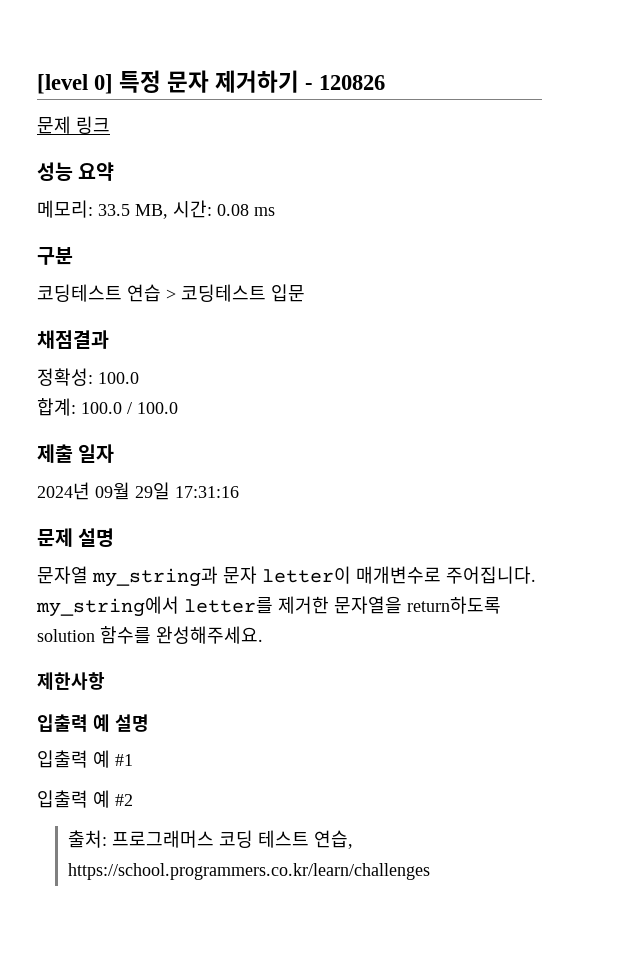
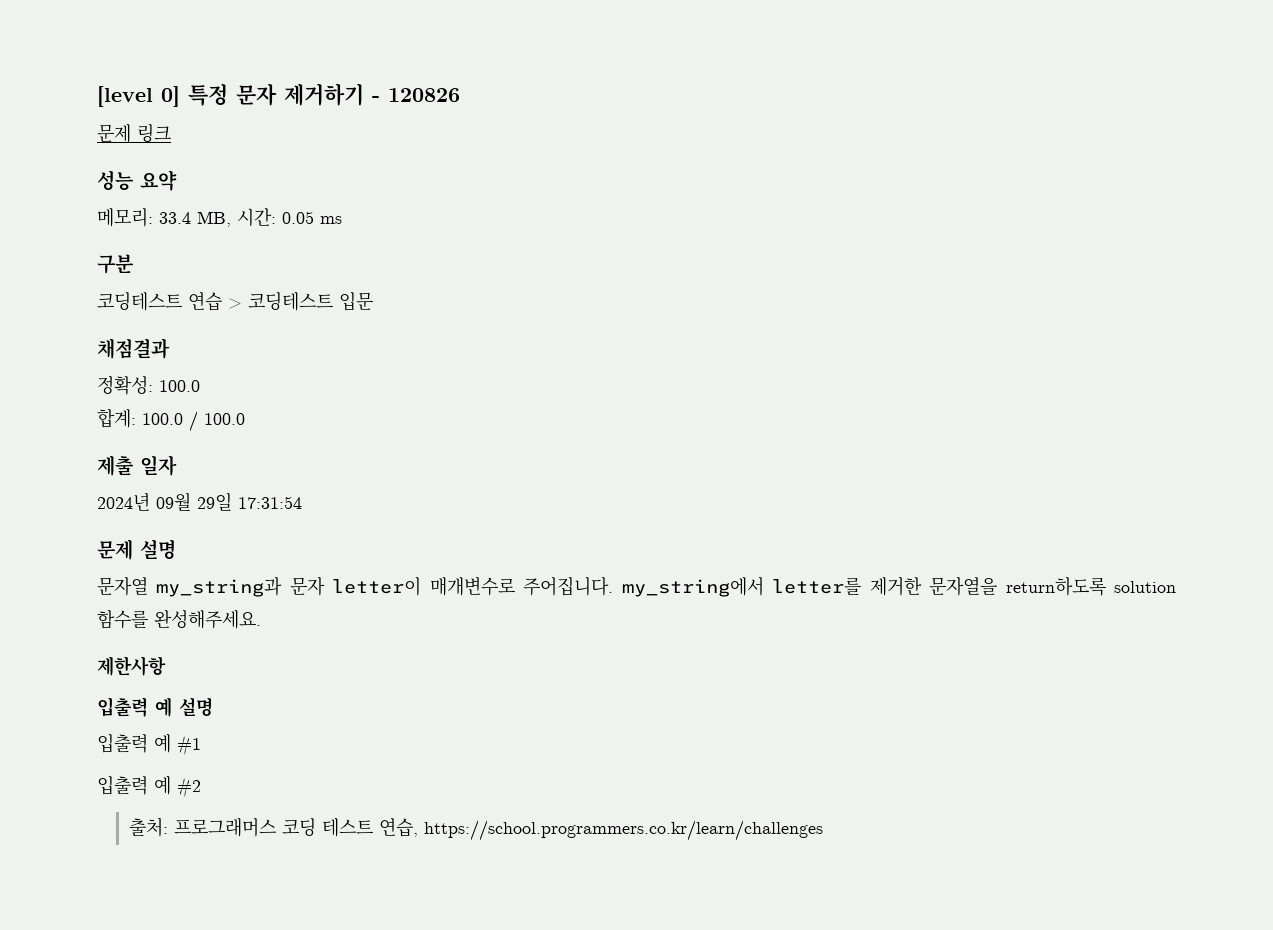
- 메모리: 33.5 MB, 시간: 0.08 ms
+ 메모리: 33.4 MB, 시간: 0.05 ms
- 2024년 09월 29일 17:31:16
+ 2024년 09월 29일 17:31:54

